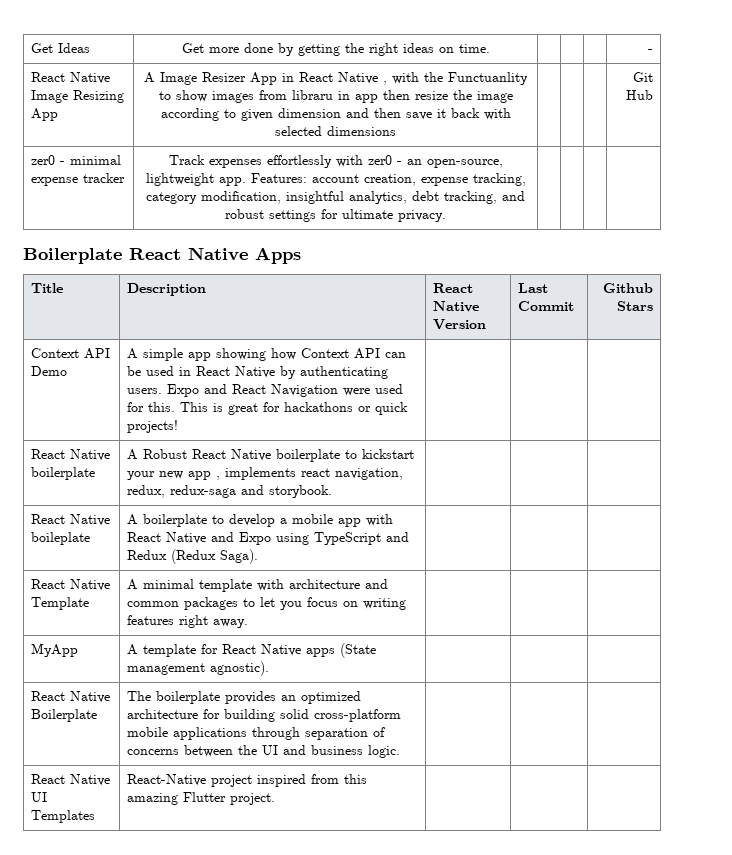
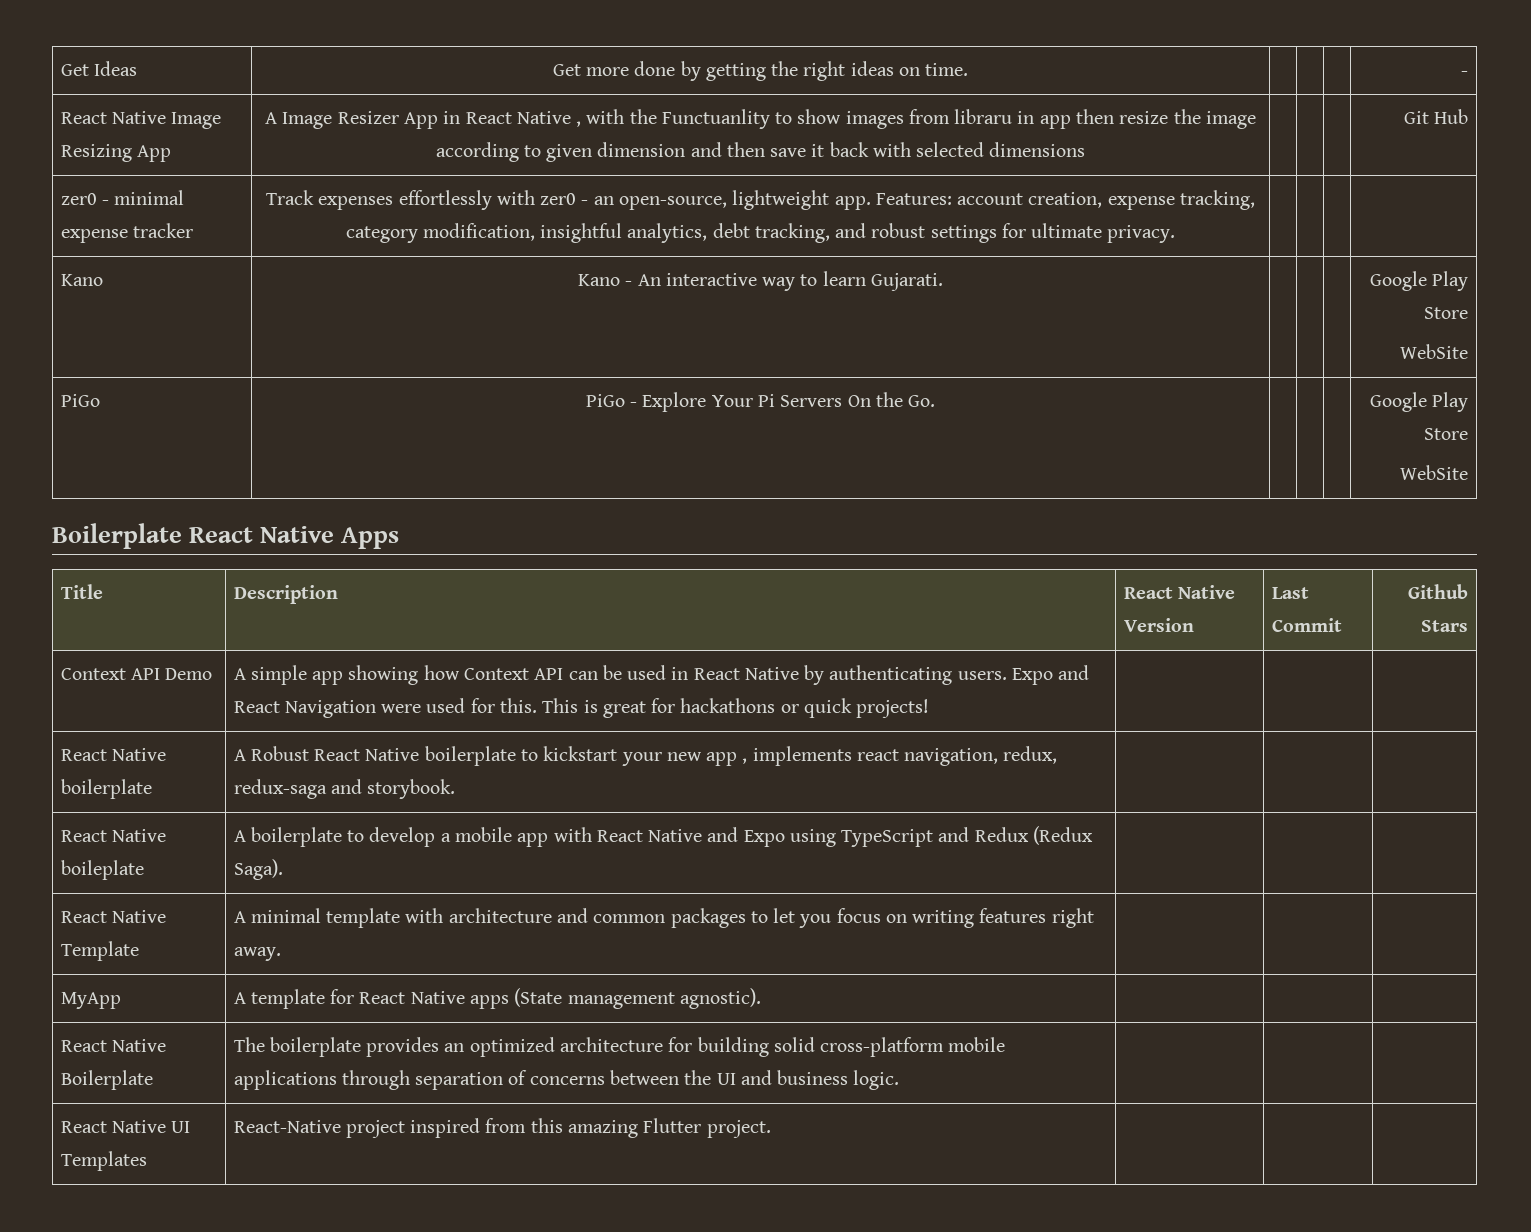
+ Kano | Kano - An interactive way to learn Gujarati. | | | | Google Play Store
+ WebSite
+ PiGo | PiGo - Explore Your Pi Servers On the Go. | | | | Google Play Store
+ WebSite

